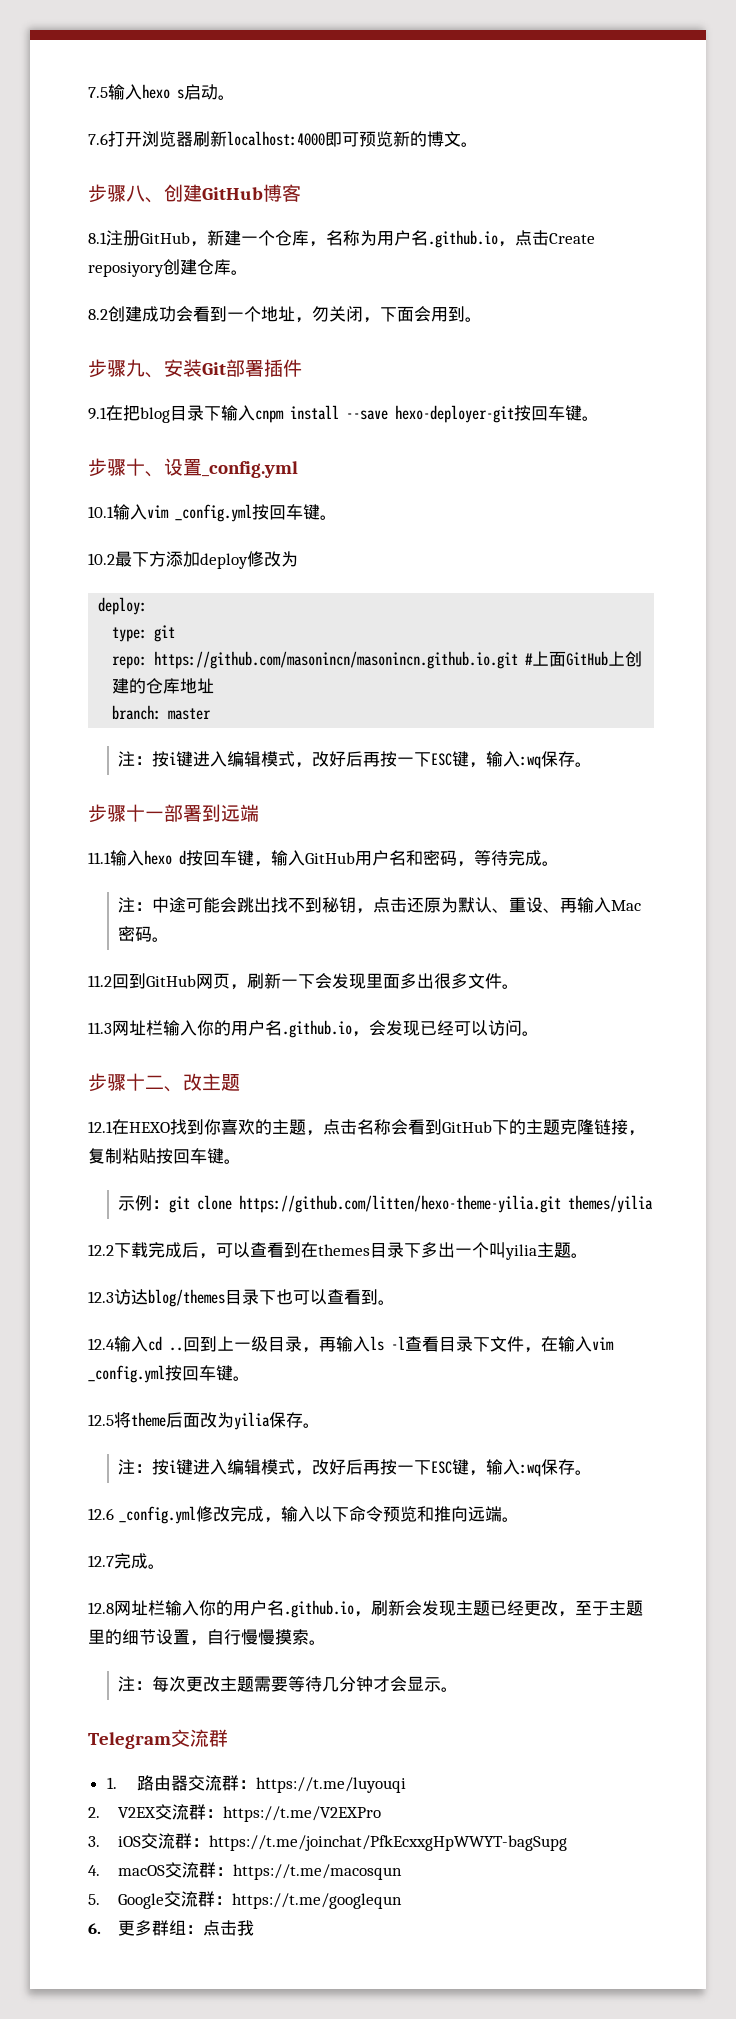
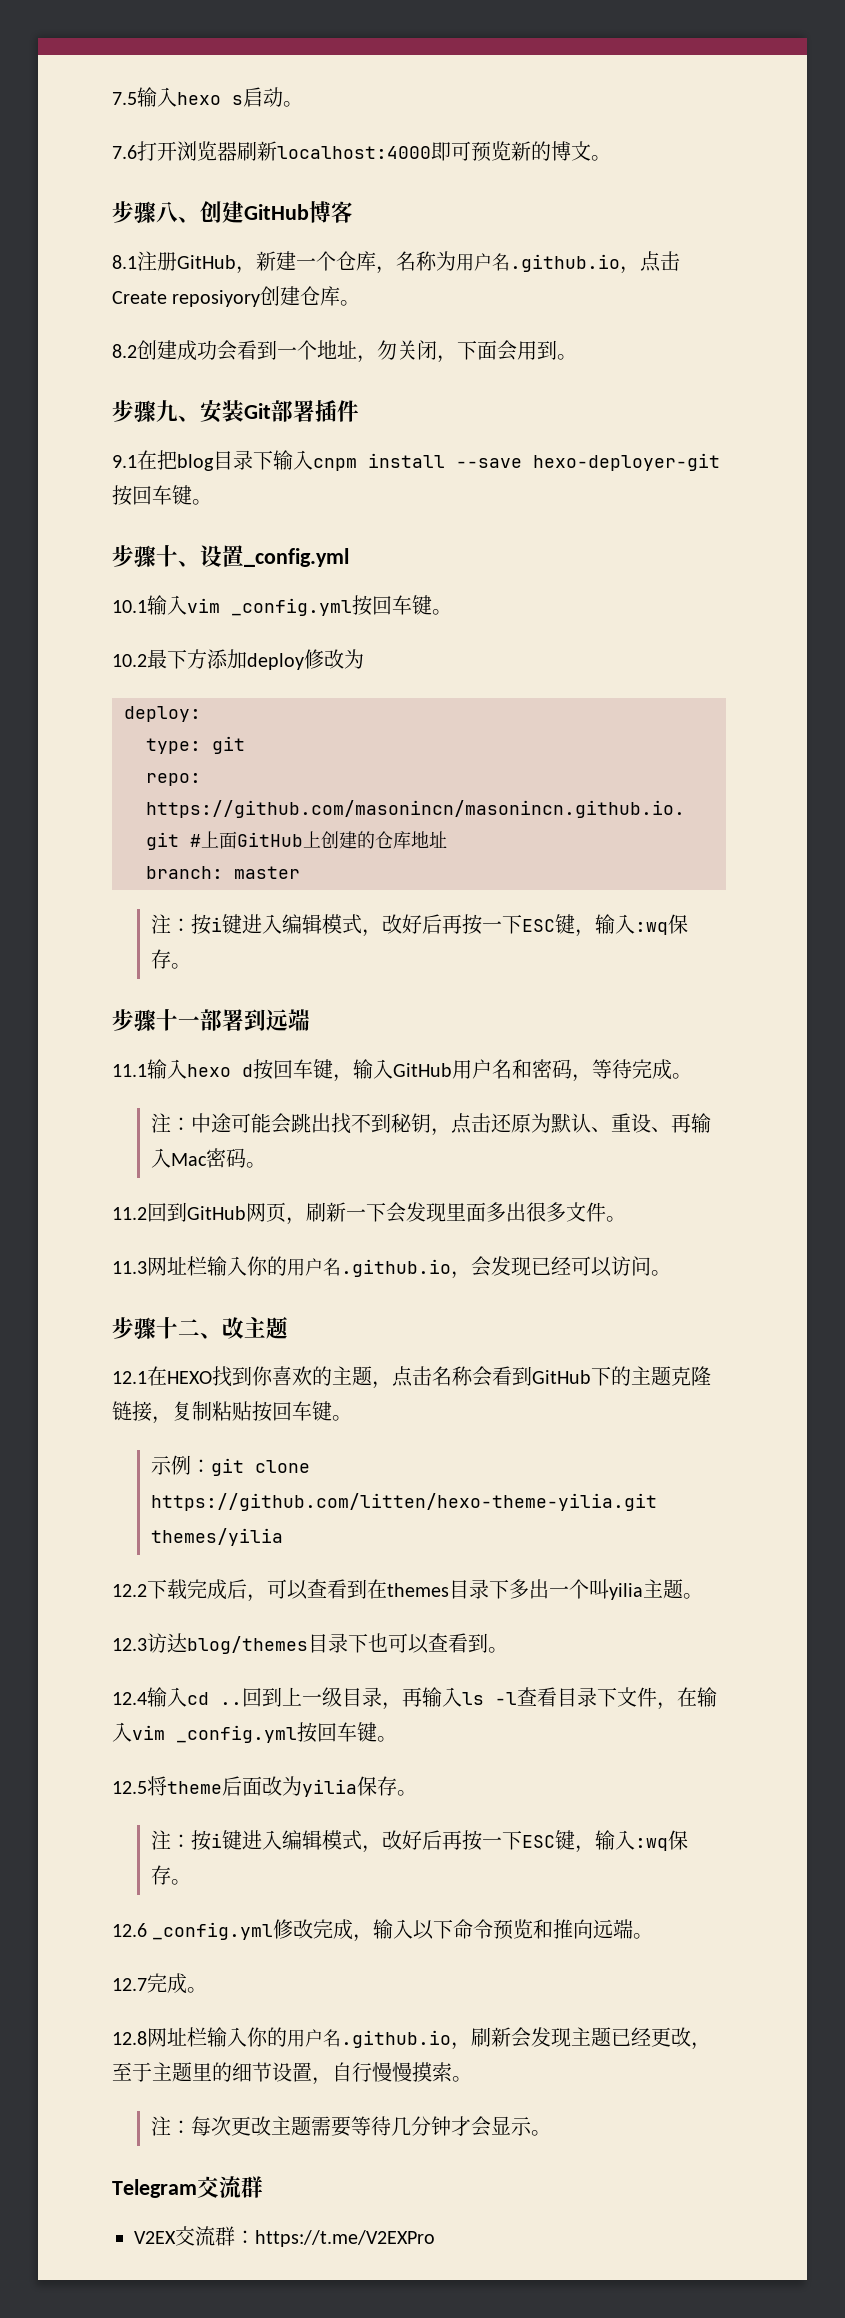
- 1.路由器交流群：https://t.me/luyouqi
- 2. V2EX交流群：https://t.me/V2EXPro
- 3. iOS交流群：https://t.me/joinchat/PfkEcxxgHpWWYT-bagSupg
- 4. macOS交流群：https://t.me/macosqun
- 5. Google交流群：https://t.me/googlequn
- 6.更多群组：点击我
+ V2EX交流群：https://t.me/V2EXPro

